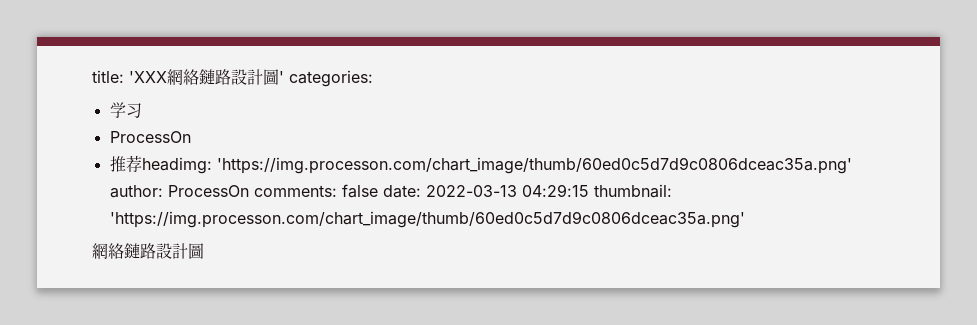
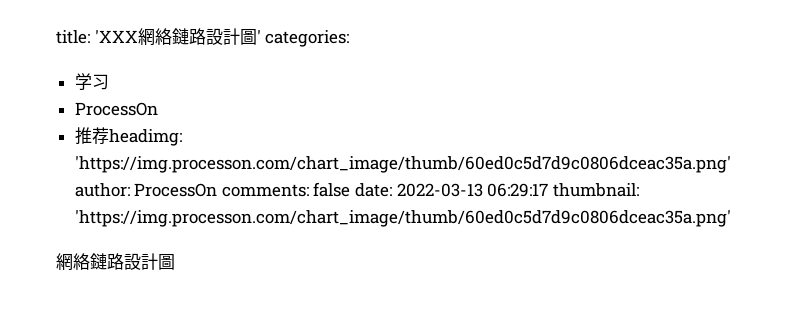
- 推荐headimg: 'https://img.processon.com/chart_image/thumb/60ed0c5d7d9c0806dceac35a.png' author: ProcessOn comments: false date: 2022-03-13 04:29:15 thumbnail: 'https://img.processon.com/chart_image/thumb/60ed0c5d7d9c0806dceac35a.png'
+ 推荐headimg: 'https://img.processon.com/chart_image/thumb/60ed0c5d7d9c0806dceac35a.png' author: ProcessOn comments: false date: 2022-03-13 06:29:17 thumbnail: 'https://img.processon.com/chart_image/thumb/60ed0c5d7d9c0806dceac35a.png'

